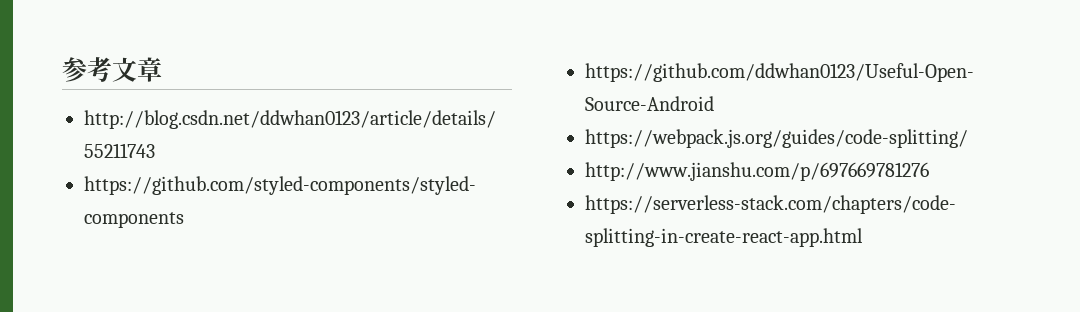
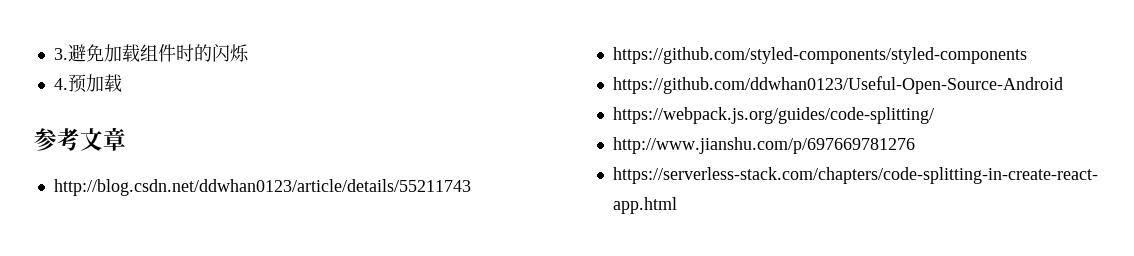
+ 3.避免加载组件时的闪烁
+ 4.预加载

